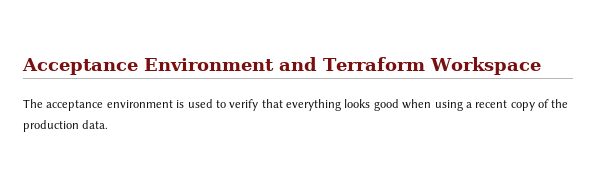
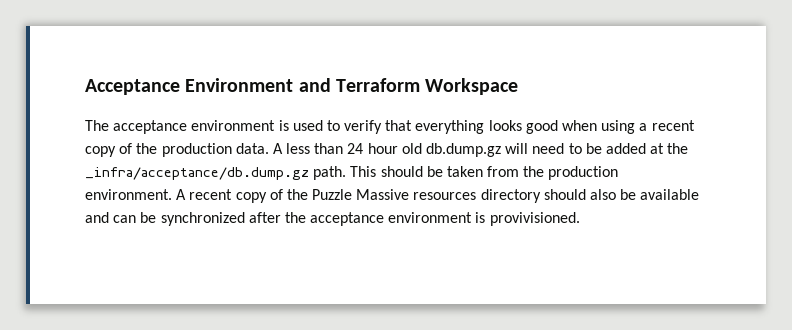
+ A less than 24 hour old db.dump.gz will need to be added at the _infra/acceptance/db.dump.gz path. This should be taken from the production environment. A recent copy of the Puzzle Massive resources directory should also be available and can be synchronized after the acceptance environment is provivisioned.

